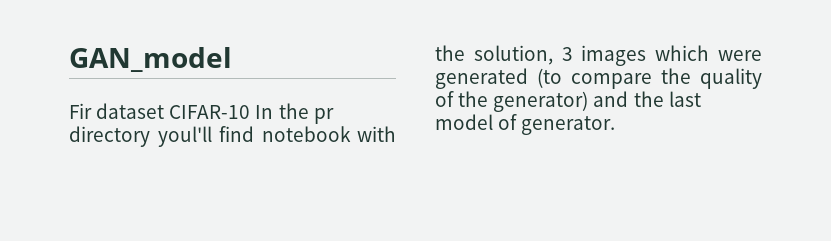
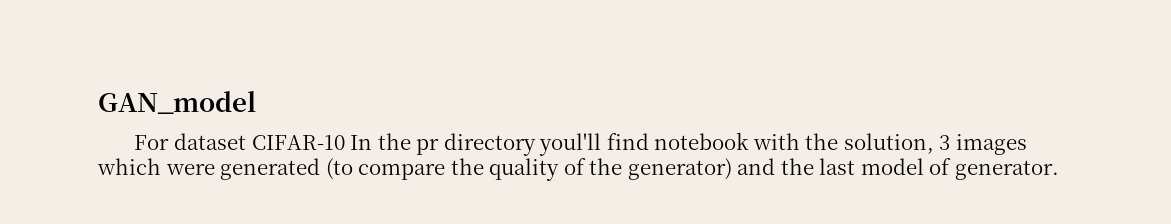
- Fir dataset CIFAR-10 In the pr directory youl'll find notebook with the solution, 3 images which were generated (to compare the quality of the generator) and the last model of generator.
+ For dataset CIFAR-10 In the pr directory youl'll find notebook with the solution, 3 images which were generated (to compare the quality of the generator) and the last model of generator.

